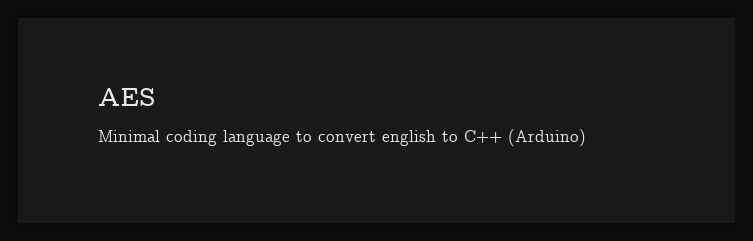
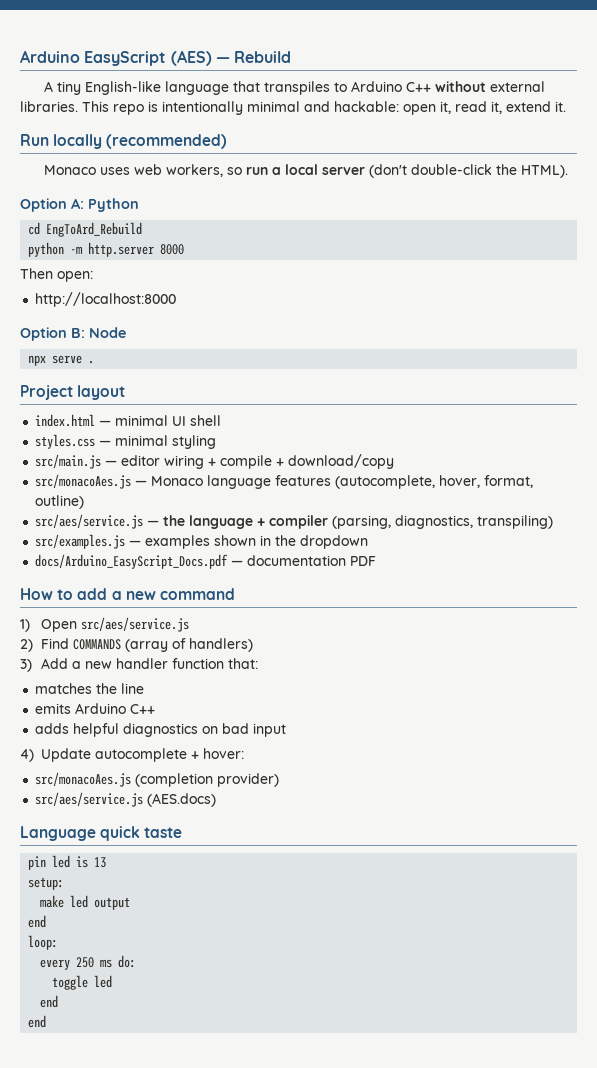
- AES
- Minimal coding language to convert english to C++ (Arduino)
+ Arduino EasyScript (AES) — Rebuild
+ A tiny English-like language that transpiles to Arduino C++ without external libraries. This repo is intentionally minimal and hackable: open it, read it, extend it.
+ Run locally (recommended)
+ Monaco uses web workers, so run a local server (don't double-click the HTML).
+ Option A: Python
+ cd EngToArd_Rebuild
+ python -m http.server 8000
+ Then open:
+ http://localhost:8000
+ Option B: Node
+ npx serve .
+ Project layout
+ index.html — minimal UI shell
+ styles.css — minimal styling
+ src/main.js — editor wiring + compile + download/copy
+ src/monacoAes.js — Monaco language features (autocomplete, hover, format, outline)
+ src/aes/service.js — the language + compiler (parsing, diagnostics, transpiling)
+ src/examples.js — examples shown in the dropdown
+ docs/Arduino_EasyScript_Docs.pdf — documentation PDF
+ How to add a new command
+ 1) Open src/aes/service.js
+ 2) Find COMMANDS (array of handlers)
+ 3) Add a new handler function that:
+ matches the line
+ emits Arduino C++
+ adds helpful diagnostics on bad input
+ 4) Update autocomplete + hover:
+ src/monacoAes.js (completion provider)
+ src/aes/service.js (AES.docs)
+ Language quick taste
+ pin led is 13
+ setup:
+ make led output
+ end
+ loop:
+ every 250 ms do:
+ toggle led
+ end
+ end

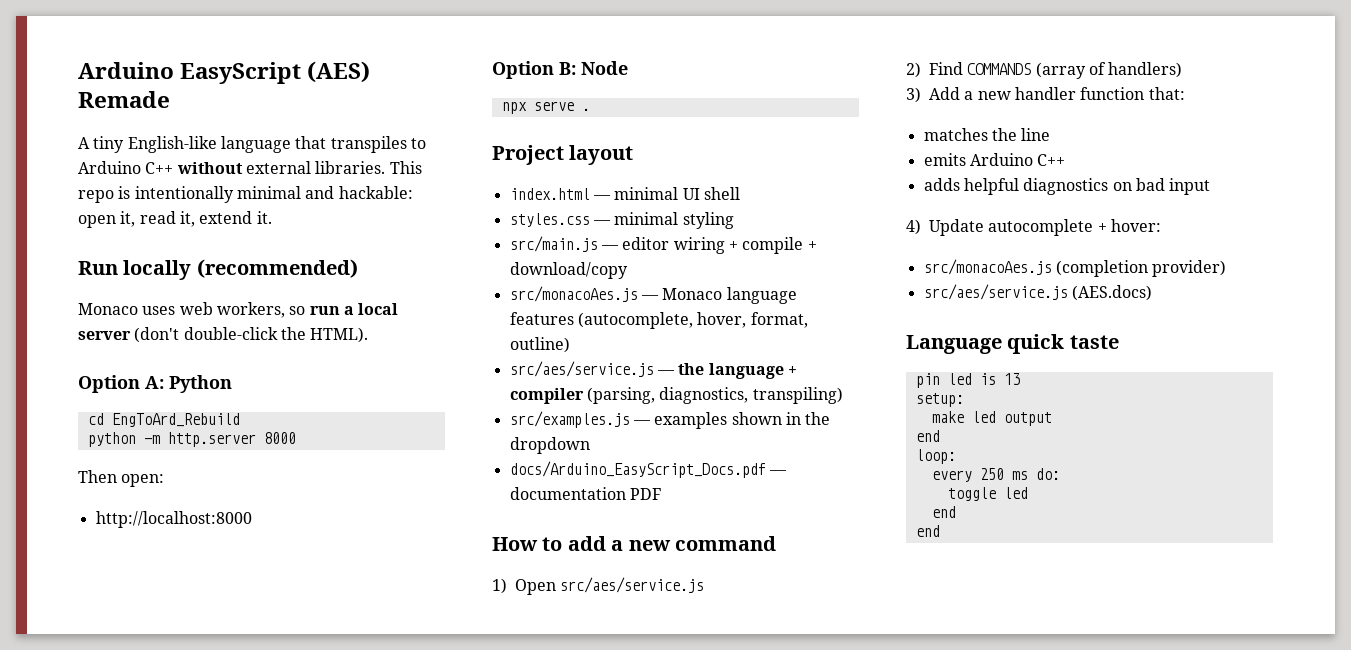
- Arduino EasyScript (AES) — Rebuild
+ Arduino EasyScript (AES) Remade

